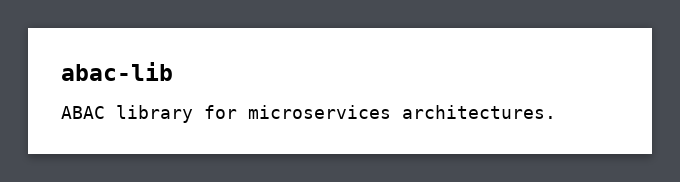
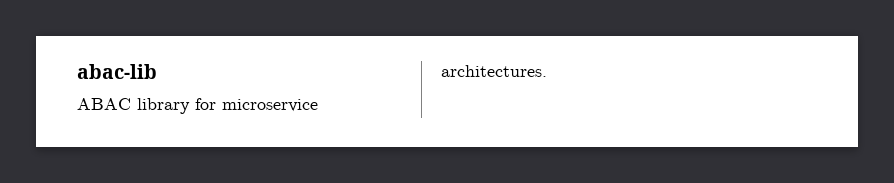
- ABAC library for microservices architectures.
+ ABAC library for microservice architectures.

